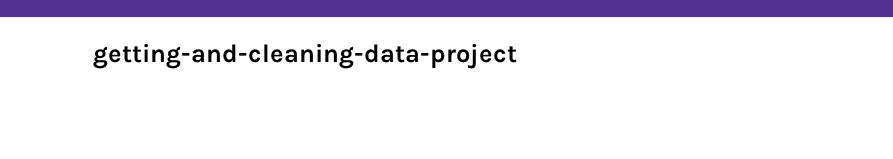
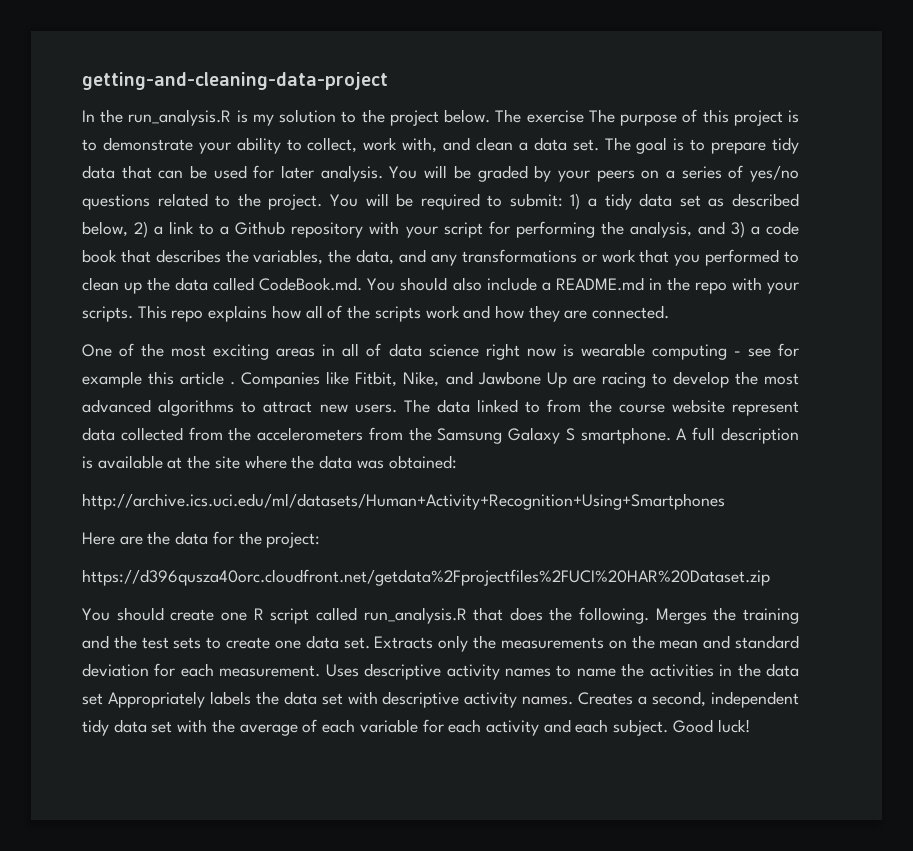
+ In the run_analysis.R is my solution to the project below. The exercise The purpose of this project is to demonstrate your ability to collect, work with, and clean a data set. The goal is to prepare tidy data that can be used for later analysis. You will be graded by your peers on a series of yes/no questions related to the project. You will be required to submit: 1) a tidy data set as described below, 2) a link to a Github repository with your script for performing the analysis, and 3) a code book that describes the variables, the data, and any transformations or work that you performed to clean up the data called CodeBook.md. You should also include a README.md in the repo with your scripts. This repo explains how all of the scripts work and how they are connected.
+ One of the most exciting areas in all of data science right now is wearable computing - see for example this article . Companies like Fitbit, Nike, and Jawbone Up are racing to develop the most advanced algorithms to attract new users. The data linked to from the course website represent data collected from the accelerometers from the Samsung Galaxy S smartphone. A full description is available at the site where the data was obtained:
+ http://archive.ics.uci.edu/ml/datasets/Human+Activity+Recognition+Using+Smartphones
+ Here are the data for the project:
+ https://d396qusza40orc.cloudfront.net/getdata%2Fprojectfiles%2FUCI%20HAR%20Dataset.zip
+ You should create one R script called run_analysis.R that does the following. Merges the training and the test sets to create one data set. Extracts only the measurements on the mean and standard deviation for each measurement. Uses descriptive activity names to name the activities in the data set Appropriately labels the data set with descriptive activity names. Creates a second, independent tidy data set with the average of each variable for each activity and each subject. Good luck!

